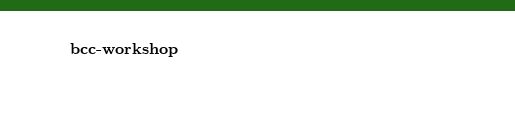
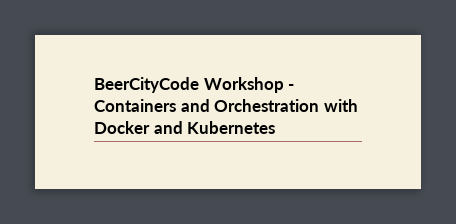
- bcc-workshop
+ BeerCityCode Workshop - Containers and Orchestration with Docker and Kubernetes

